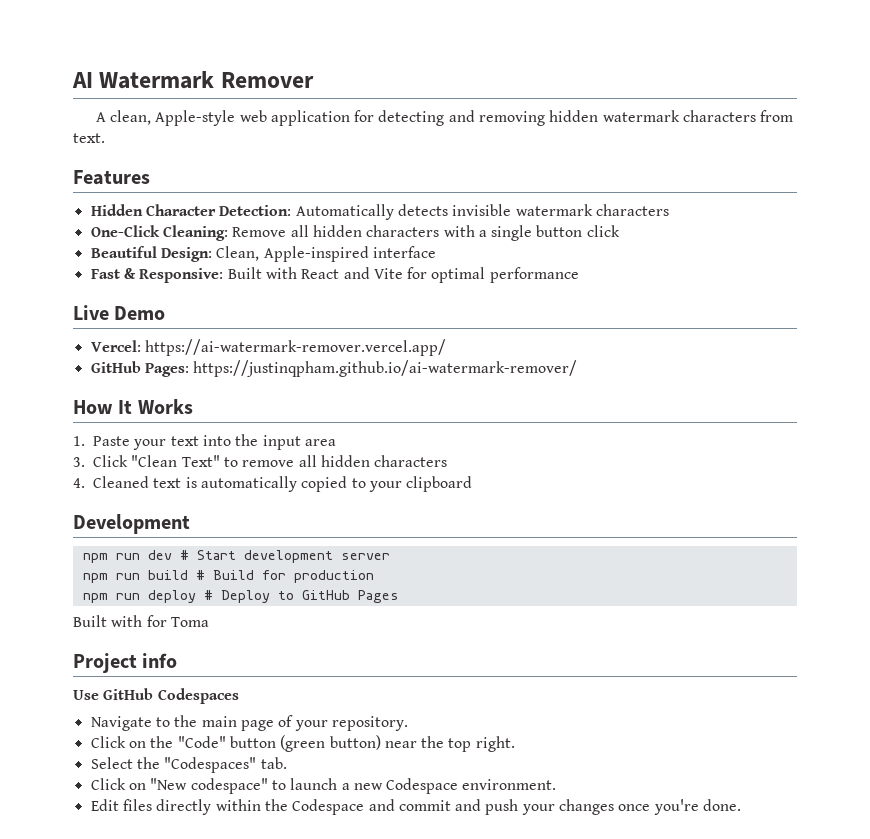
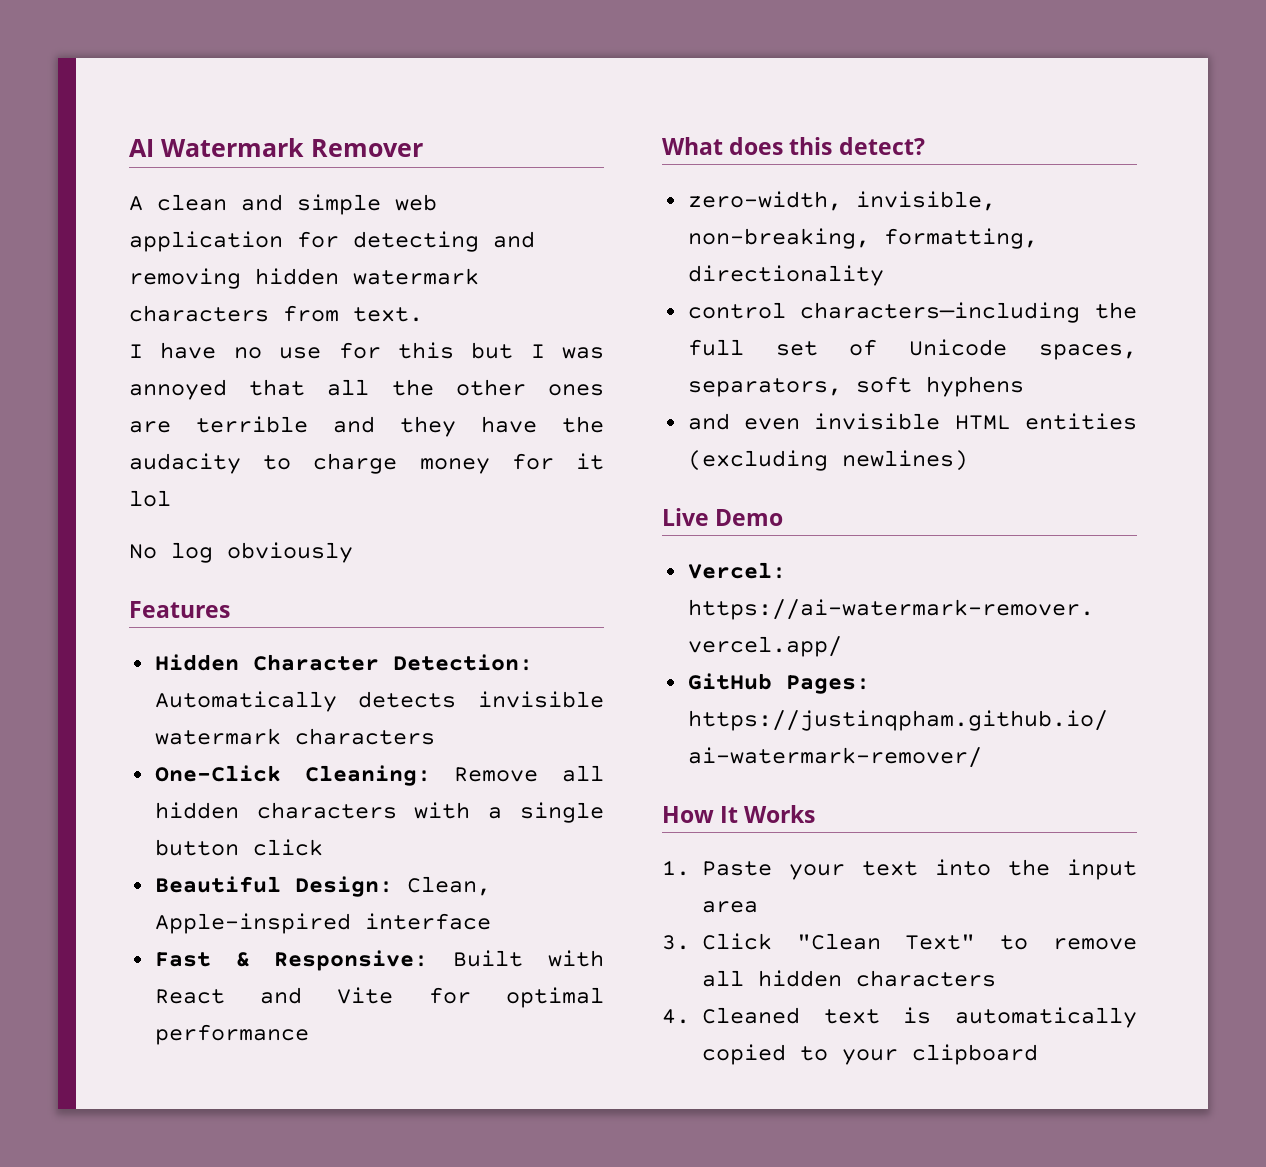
- A clean, Apple-style web application for detecting and removing hidden watermark characters from text.
+ A clean and simple web application for detecting and removing hidden watermark characters from text.
+ I have no use for this but I was annoyed that all the other ones are terrible and they have the audacity to charge money for it lol
+ No log obviously
+ What does this detect?
+ zero-width, invisible, non-breaking, formatting, directionality
+ control characters—including the full set of Unicode spaces, separators, soft hyphens
+ and even invisible HTML entities (excluding newlines)
- Development
- npm run dev # Start development server
- npm run build # Build for production
- npm run deploy # Deploy to GitHub Pages
- Built with for Toma
- Project info
- Use GitHub Codespaces
- Navigate to the main page of your repository.
- Click on the "Code" button (green button) near the top right.
- Select the "Codespaces" tab.
- Click on "New codespace" to launch a new Codespace environment.
- Edit files directly within the Codespace and commit and push your changes once you're done.

